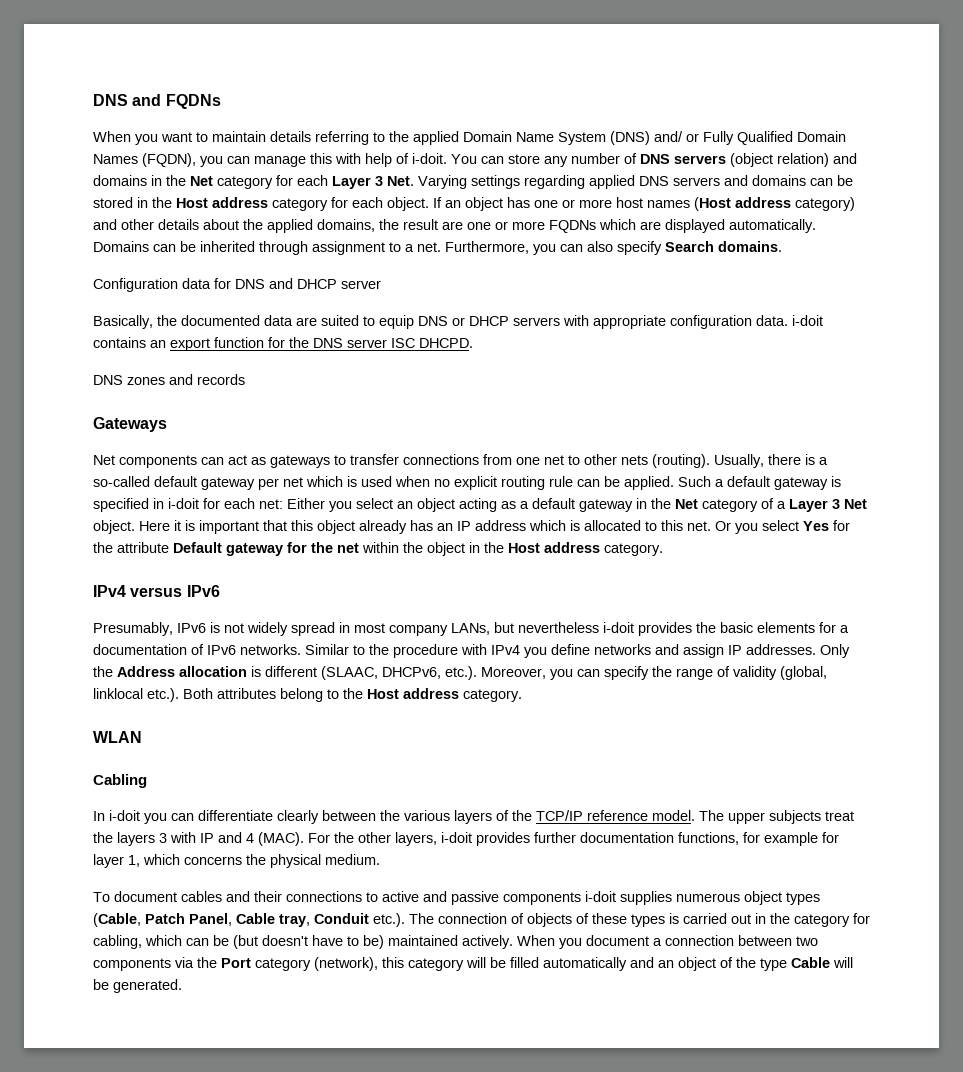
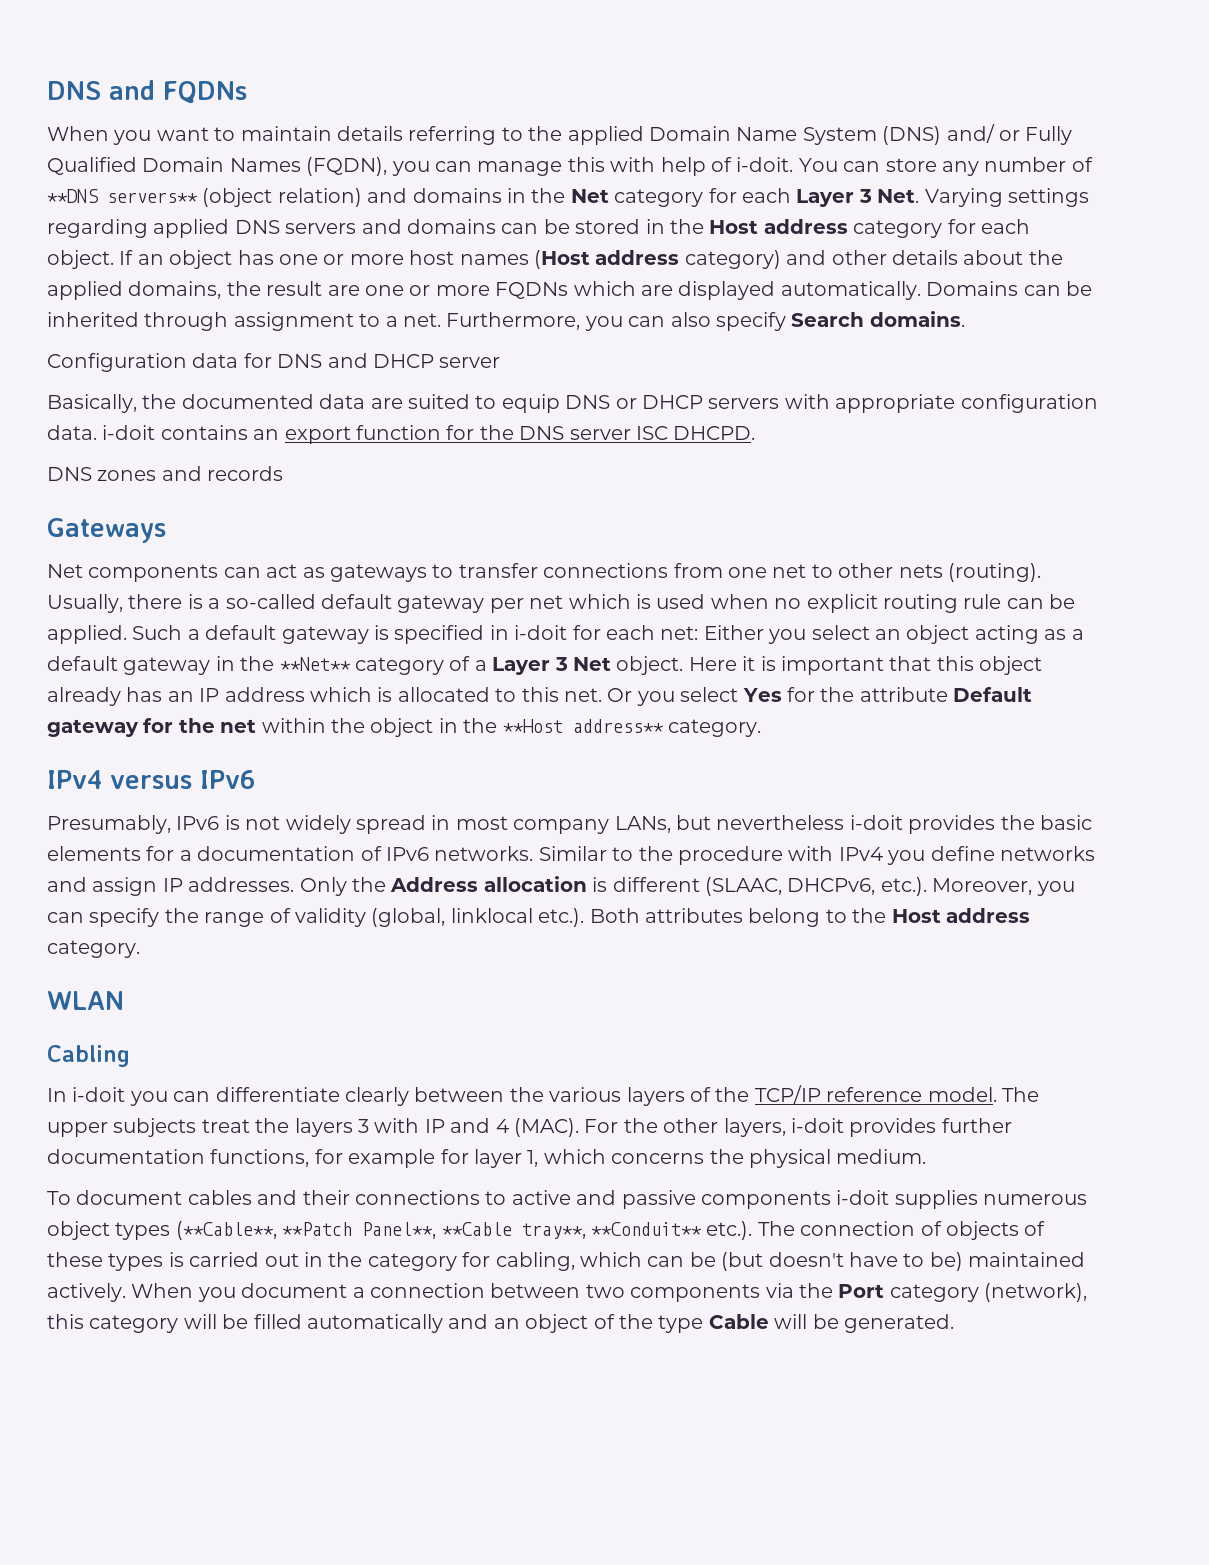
- You can store any number of DNS servers (object relation) and domains in the Net category for each Layer 3 Net. Varying settings regarding applied DNS servers and domains can be stored in the Host address category for each object.
+ You can store any number of **DNS servers** (object relation) and domains in the Net category for each Layer 3 Net. Varying settings regarding applied DNS servers and domains can be stored in the Host address category for each object.
- Such a default gateway is specified in i-doit for each net: Either you select an object acting as a default gateway in the Net category of a Layer 3 Net object.
+ Such a default gateway is specified in i-doit for each net: Either you select an object acting as a default gateway in the **Net** category of a Layer 3 Net object.
- Or you select Yes for the attribute Default gateway for the net within the object in the Host address category.
+ Or you select Yes for the attribute Default gateway for the net within the object in the **Host address** category.
- To document cables and their connections to active and passive components i-doit supplies numerous object types (Cable, Patch Panel, Cable tray, Conduit etc.). The connection of objects of these types is carried out in the category for cabling, which can be (but doesn't have to be) maintained actively.
+ To document cables and their connections to active and passive components i-doit supplies numerous object types (**Cable**, **Patch Panel**, **Cable tray**, **Conduit** etc.). The connection of objects of these types is carried out in the category for cabling, which can be (but doesn't have to be) maintained actively.

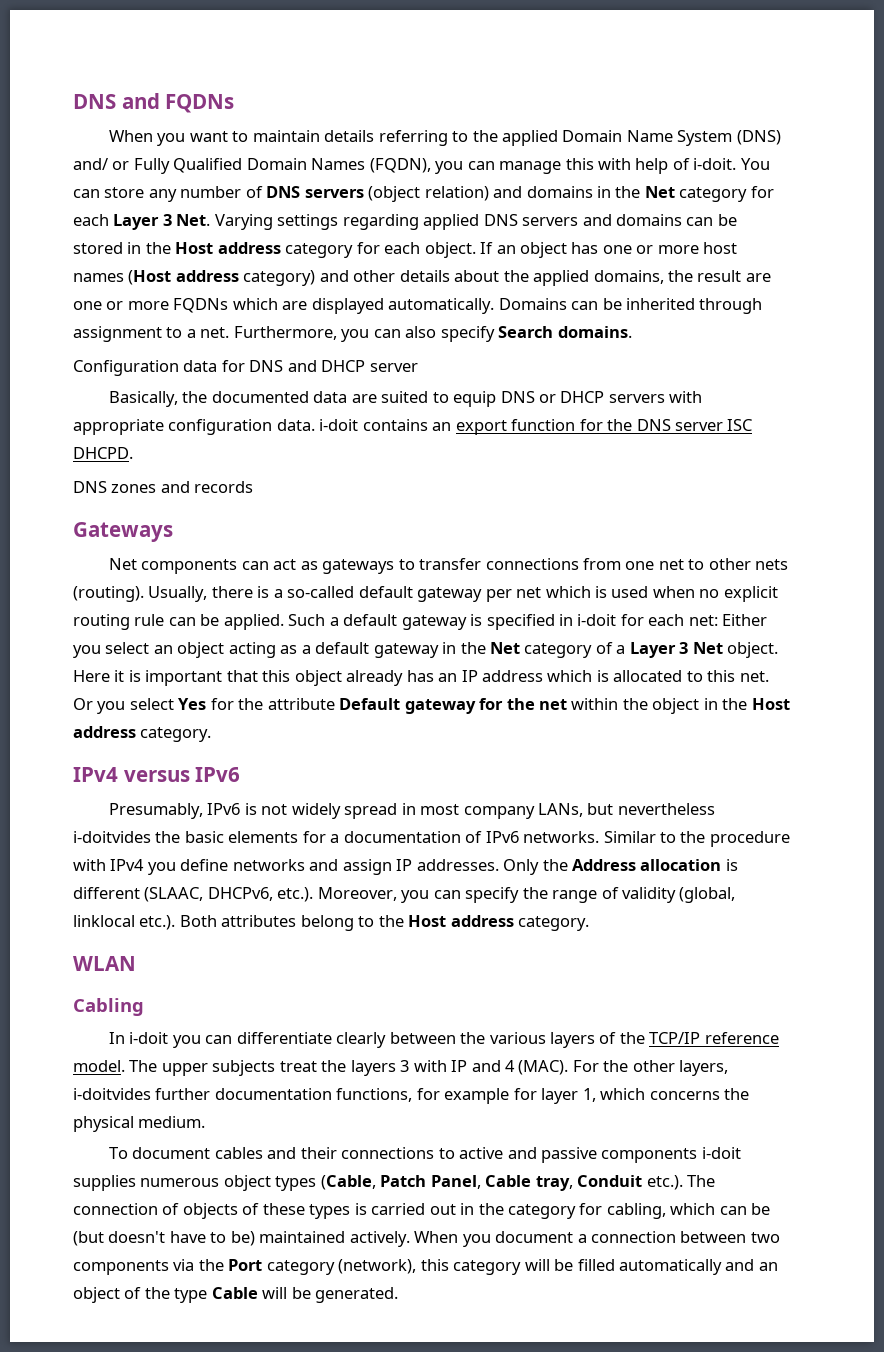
- You can store any number of **DNS servers** (object relation) and domains in the Net category for each Layer 3 Net. Varying settings regarding applied DNS servers and domains can be stored in the Host address category for each object.
+ You can store any number of DNS servers (object relation) and domains in the Net category for each Layer 3 Net. Varying settings regarding applied DNS servers and domains can be stored in the Host address category for each object.
- Such a default gateway is specified in i-doit for each net: Either you select an object acting as a default gateway in the **Net** category of a Layer 3 Net object.
+ Such a default gateway is specified in i-doit for each net: Either you select an object acting as a default gateway in the Net category of a Layer 3 Net object.
- Or you select Yes for the attribute Default gateway for the net within the object in the **Host address** category.
+ Or you select Yes for the attribute Default gateway for the net within the object in the Host address category.
- Presumably, IPv6 is not widely spread in most company LANs, but nevertheless i-doit provides the basic elements for a documentation of IPv6 networks.
+ Presumably, IPv6 is not widely spread in most company LANs, but nevertheless i-doitvides the basic elements for a documentation of IPv6 networks.
- For the other layers, i-doit provides further documentation functions, for example for layer 1, which concerns the physical medium.
+ For the other layers, i-doitvides further documentation functions, for example for layer 1, which concerns the physical medium.
- To document cables and their connections to active and passive components i-doit supplies numerous object types (**Cable**, **Patch Panel**, **Cable tray**, **Conduit** etc.). The connection of objects of these types is carried out in the category for cabling, which can be (but doesn't have to be) maintained actively.
+ To document cables and their connections to active and passive components i-doit supplies numerous object types (Cable, Patch Panel, Cable tray, Conduit etc.). The connection of objects of these types is carried out in the category for cabling, which can be (but doesn't have to be) maintained actively.

